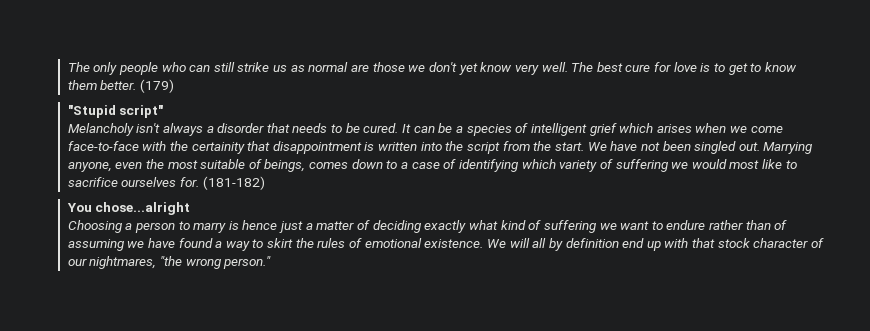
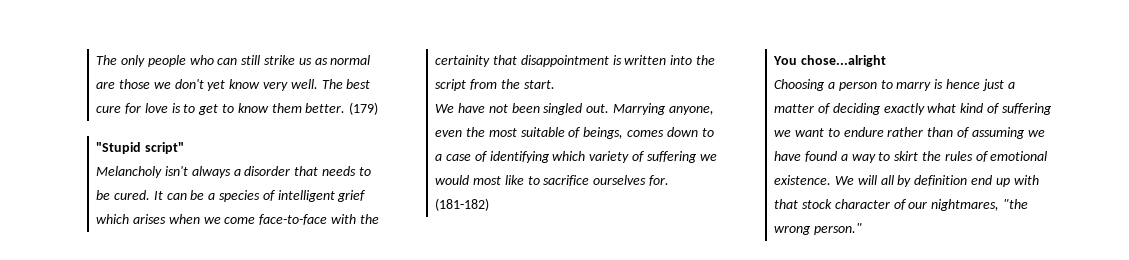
- It can be a species of intelligent grief which arises when we come face-to-face with the certainity that disappointment is written into the script from the start. We have not been singled out.
+ It can be a species of intelligent grief which arises when we come face-to-face with the certainity that disappointment is written into the script from the start.
+ We have not been singled out.

